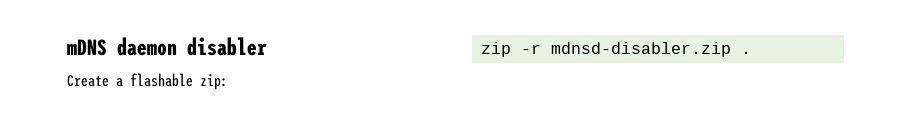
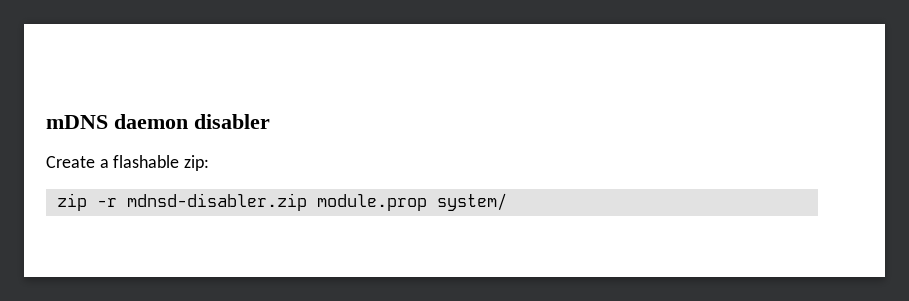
- zip -r mdnsd-disabler.zip .
+ zip -r mdnsd-disabler.zip module.prop system/

